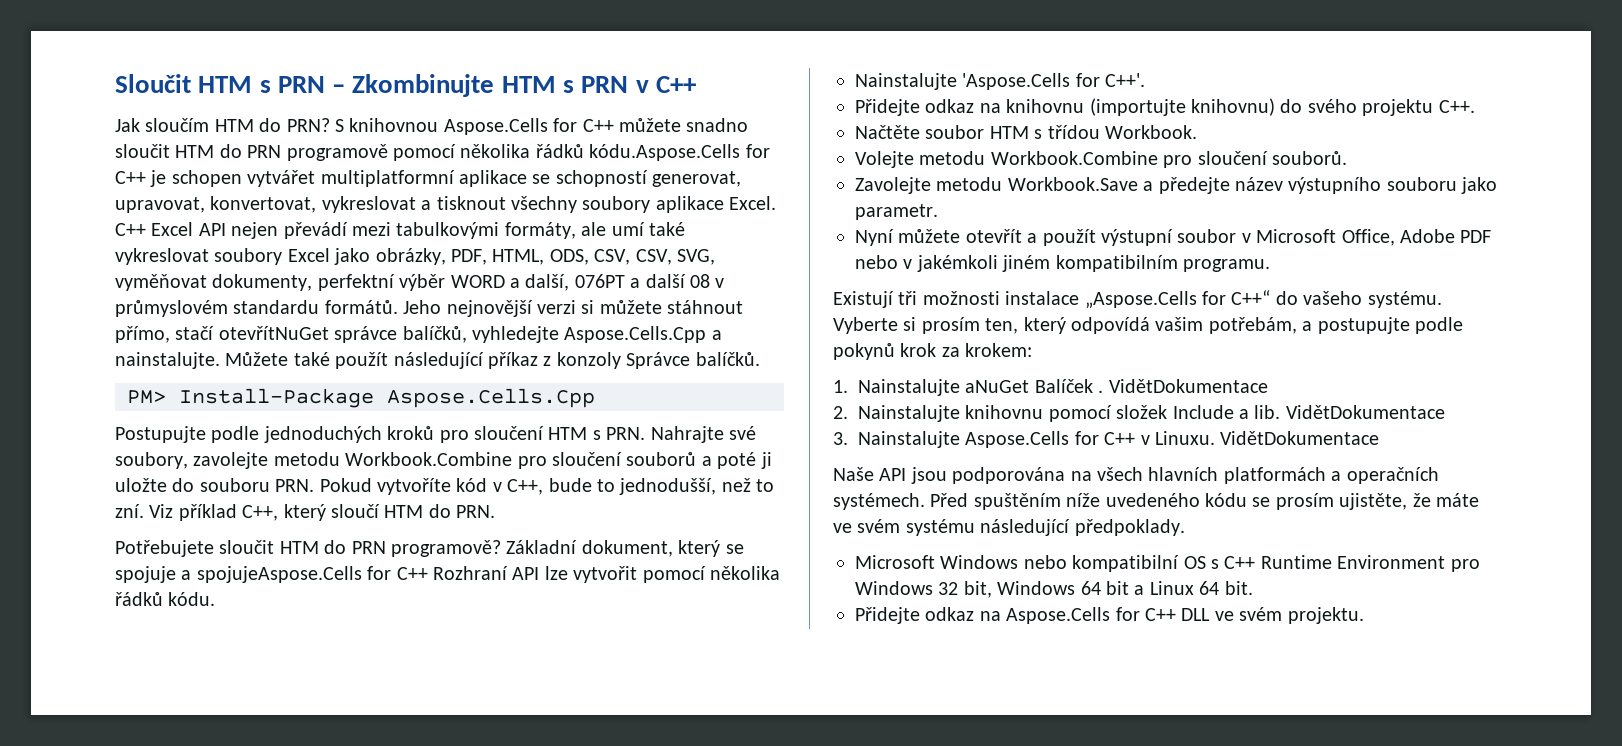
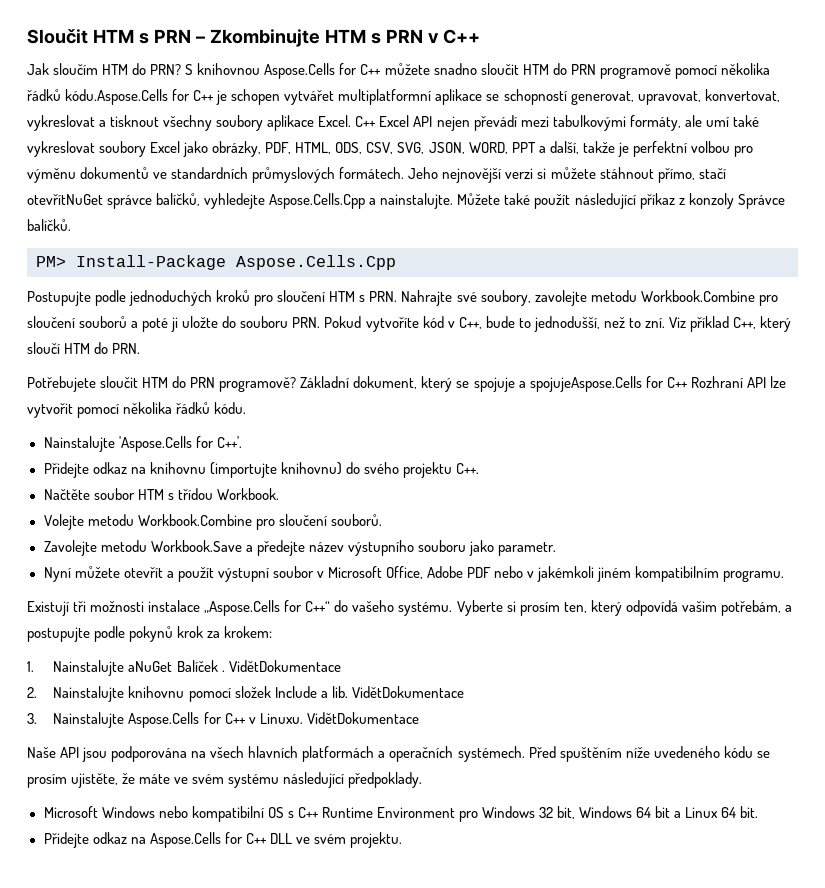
- C++ Excel API nejen převádí mezi tabulkovými formáty, ale umí také vykreslovat soubory Excel jako obrázky, PDF, HTML, ODS, CSV, CSV, SVG, vyměňovat dokumenty, perfektní výběr WORD a další, 076PT a další 08 v průmyslovém standardu formátů.
+ C++ Excel API nejen převádí mezi tabulkovými formáty, ale umí také vykreslovat soubory Excel jako obrázky, PDF, HTML, ODS, CSV, SVG, JSON, WORD, PPT a další, takže je perfektní volbou pro výměnu dokumentů ve standardních průmyslových formátech.

